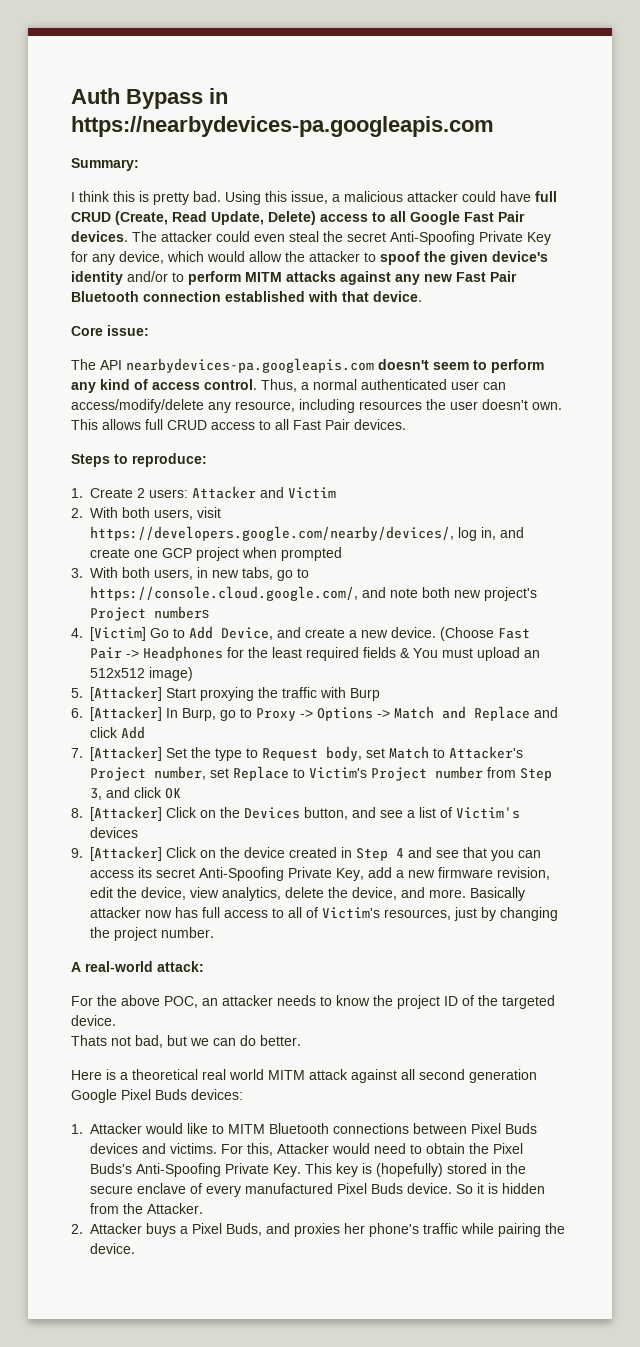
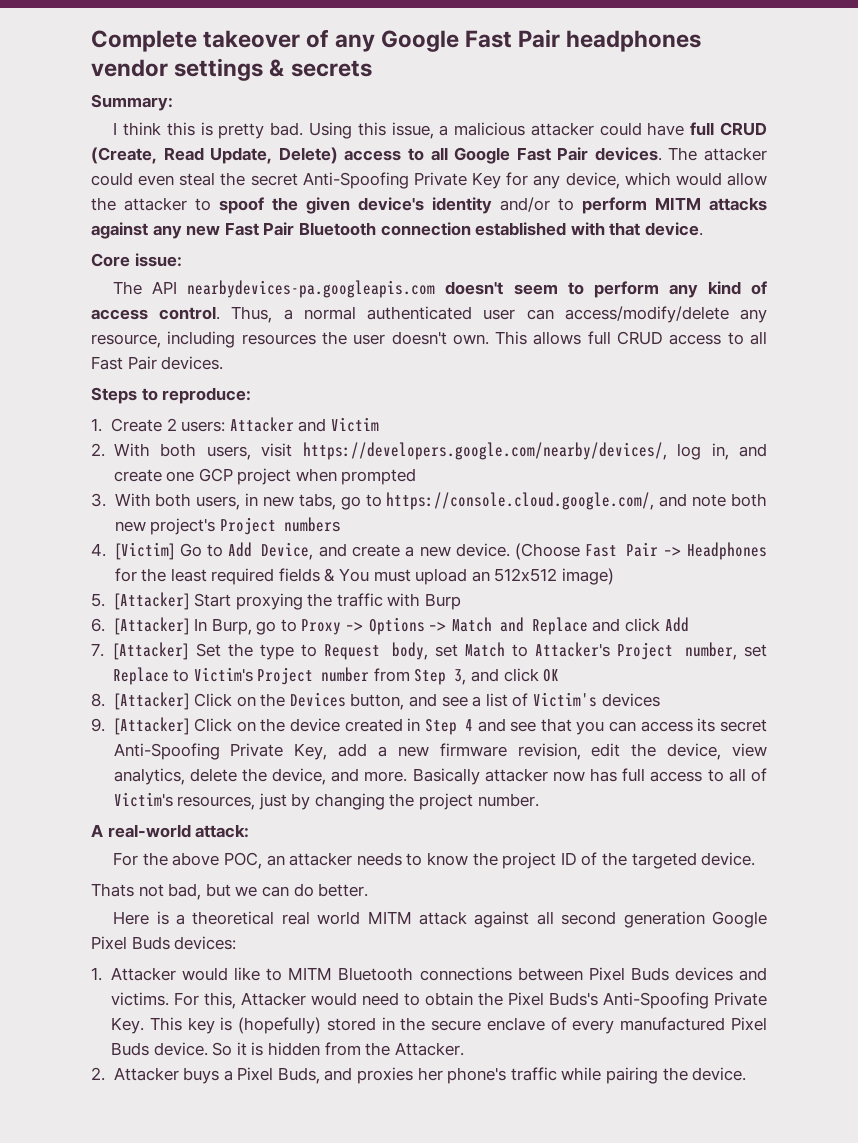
- Auth Bypass in https://nearbydevices-pa.googleapis.com
+ Complete takeover of any Google Fast Pair headphones vendor settings & secrets

